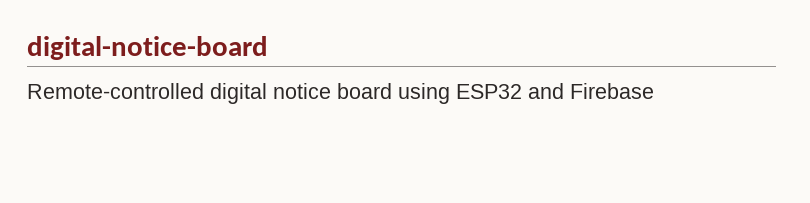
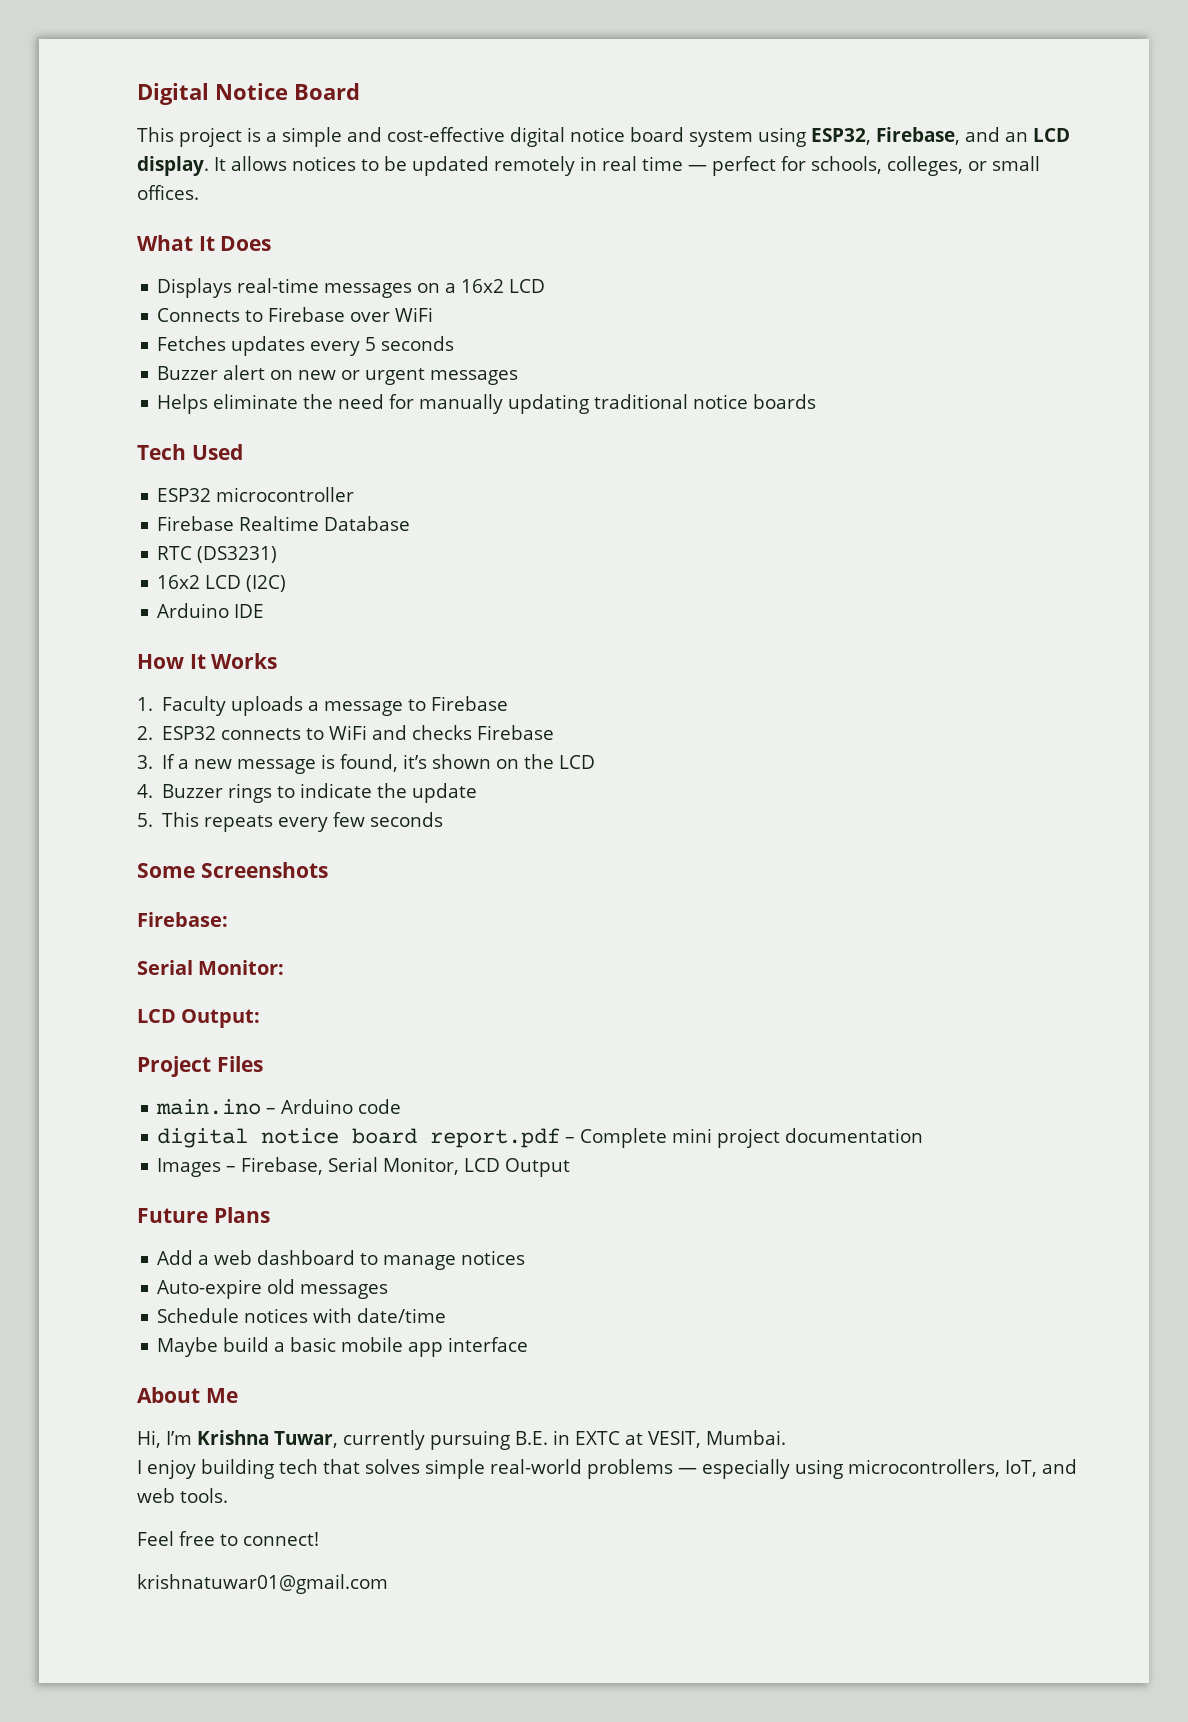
- digital-notice-board
- Remote-controlled digital notice board using ESP32 and Firebase
+ Digital Notice Board
+ This project is a simple and cost-effective digital notice board system using ESP32, Firebase, and an LCD display. It allows notices to be updated remotely in real time — perfect for schools, colleges, or small offices.
+ What It Does
+ Displays real-time messages on a 16x2 LCD
+ Connects to Firebase over WiFi
+ Fetches updates every 5 seconds
+ Buzzer alert on new or urgent messages
+ Helps eliminate the need for manually updating traditional notice boards
+ Tech Used
+ ESP32 microcontroller
+ Firebase Realtime Database
+ RTC (DS3231)
+ 16x2 LCD (I2C)
+ Arduino IDE
+ How It Works
+ 1. Faculty uploads a message to Firebase
+ 2. ESP32 connects to WiFi and checks Firebase
+ 3. If a new message is found, it’s shown on the LCD
+ 4. Buzzer rings to indicate the update
+ 5. This repeats every few seconds
+ Some Screenshots
+ Firebase:
+ Serial Monitor:
+ LCD Output:
+ Project Files
+ main.ino – Arduino code
+ digital notice board report.pdf – Complete mini project documentation
+ Images – Firebase, Serial Monitor, LCD Output
+ Future Plans
+ Add a web dashboard to manage notices
+ Auto-expire old messages
+ Schedule notices with date/time
+ Maybe build a basic mobile app interface
+ About Me
+ Hi, I’m Krishna Tuwar, currently pursuing B.E. in EXTC at VESIT, Mumbai.
+ I enjoy building tech that solves simple real-world problems — especially using microcontrollers, IoT, and web tools.
+ Feel free to connect!
+ krishnatuwar01@gmail.com

